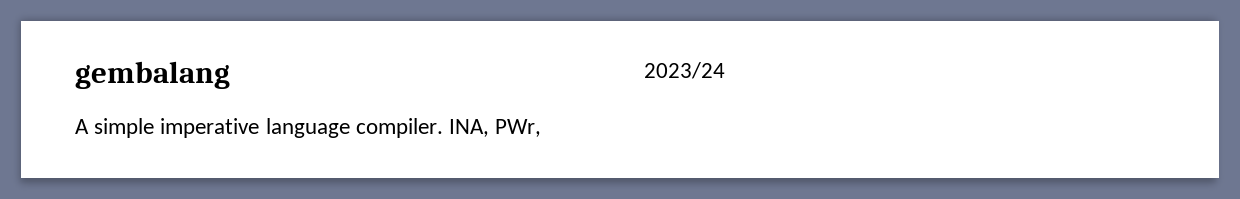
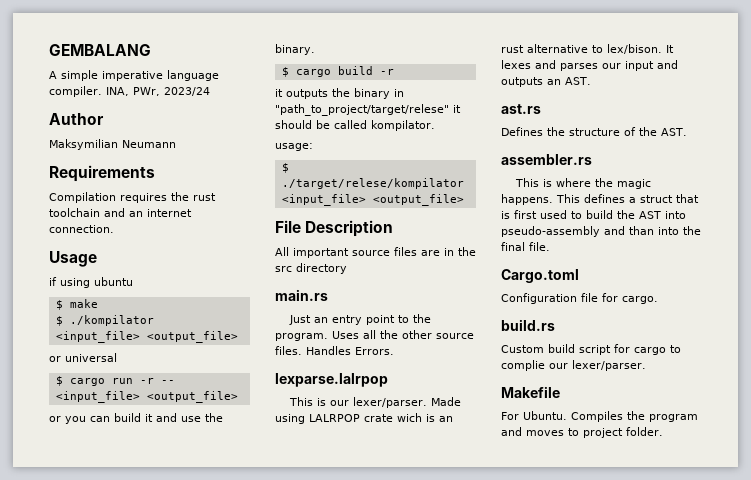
- gembalang
+ GEMBALANG
+ Author
+ Maksymilian Neumann
+ Requirements
+ Compilation requires the rust toolchain and an internet connection.
+ Usage
+ if using ubuntu
+ $ make
+ $ ./kompilator <input_file> <output_file>
+ or universal
+ $ cargo run -r -- <input_file> <output_file>
+ or you can build it and use the binary.
+ $ cargo build -r
+ it outputs the binary in "path_to_project/target/relese" it should be called kompilator.
+ usage:
+ $ ./target/relese/kompilator <input_file> <output_file>
+ File Description
+ All important source files are in the src directory
+ main.rs
+ Just an entry point to the program. Uses all the other source files. Handles Errors.
+ lexparse.lalrpop
+ This is our lexer/parser. Made using LALRPOP crate wich is an rust alternative to lex/bison. It lexes and parses our input and outputs an AST.
+ ast.rs
+ Defines the structure of the AST.
+ assembler.rs
+ This is where the magic happens. This defines a struct that is first used to build the AST into pseudo-assembly and than into the final file.
+ Cargo.toml
+ Configuration file for cargo.
+ build.rs
+ Custom build script for cargo to complie our lexer/parser.
+ Makefile
+ For Ubuntu. Compiles the program and moves to project folder.

